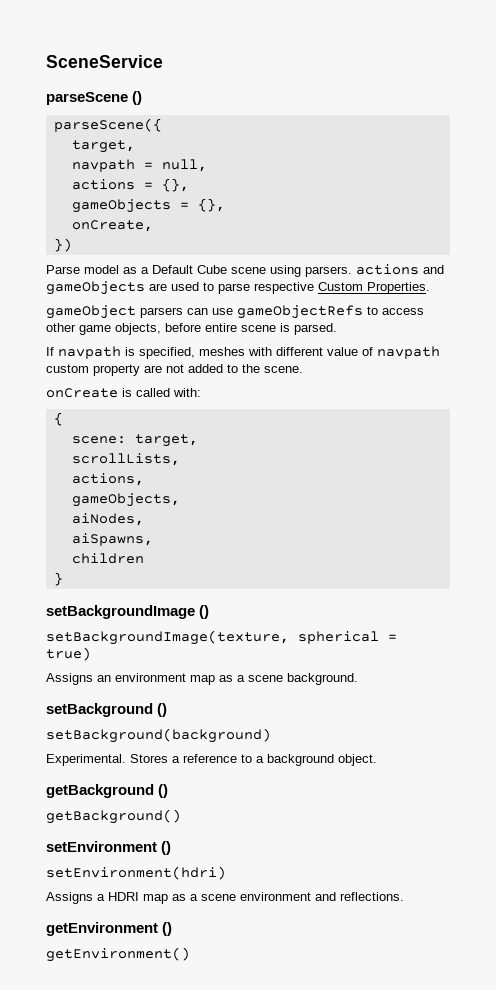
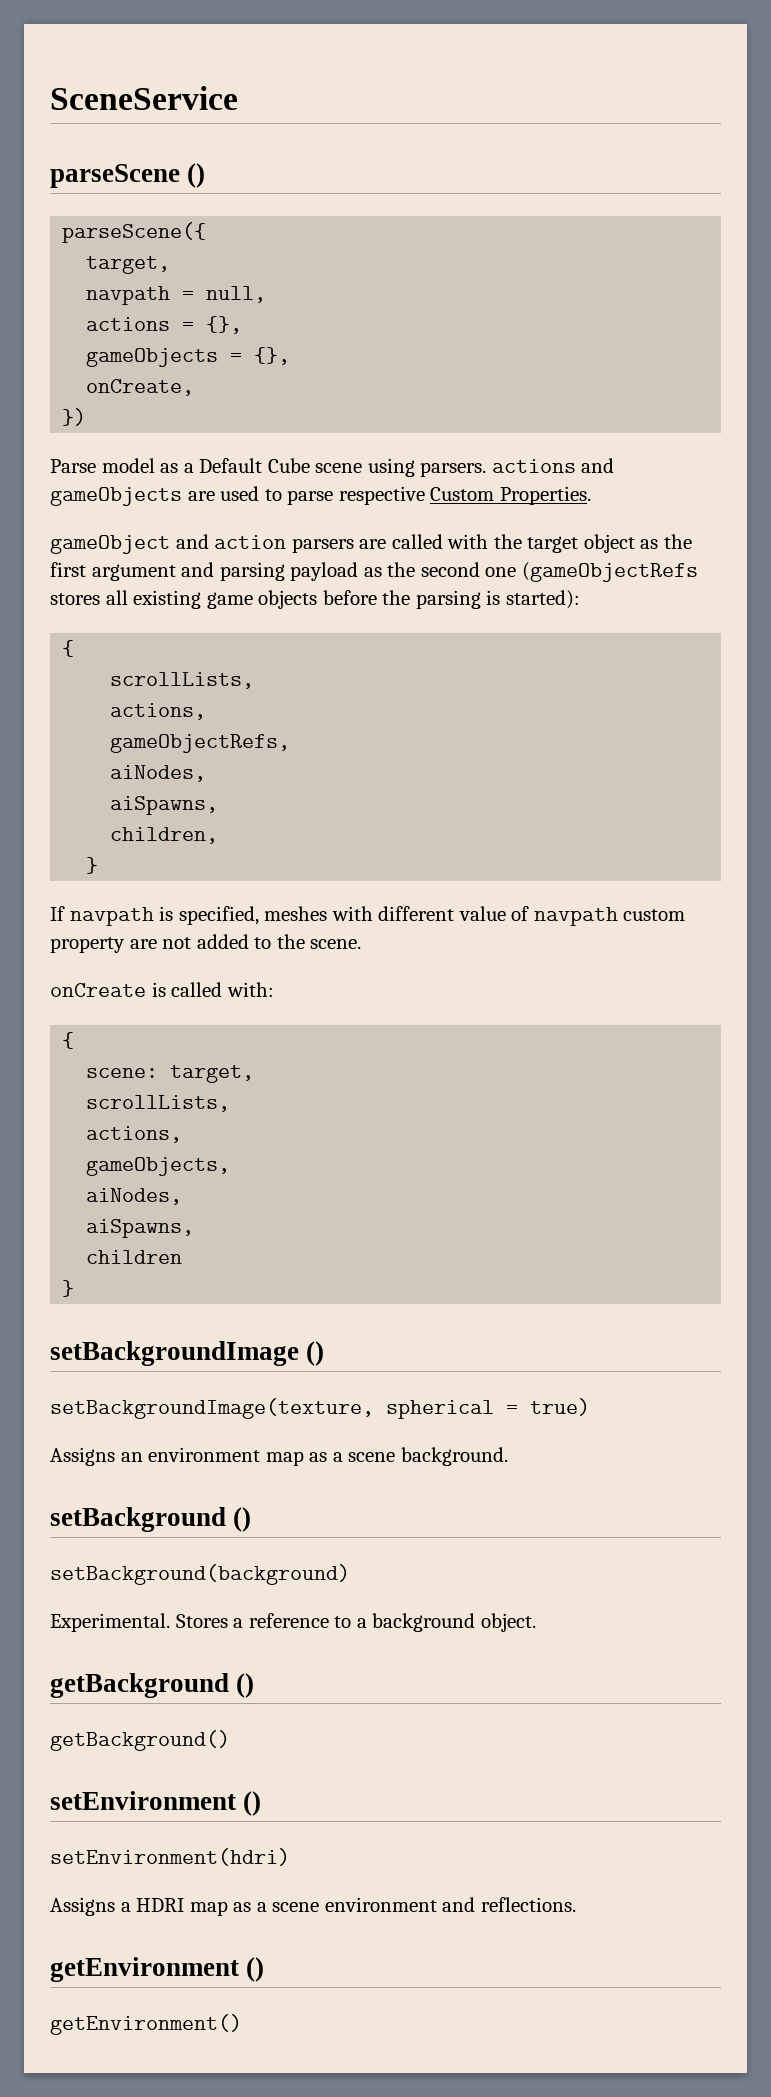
- gameObject parsers can use gameObjectRefs to access other game objects, before entire scene is parsed.
+ gameObject and action parsers are called with the target object as the first argument and parsing payload as the second one (gameObjectRefs stores all existing game objects before the parsing is started):
+ {
+ scrollLists,
+ actions,
+ gameObjectRefs,
+ aiNodes,
+ aiSpawns,
+ children,
+ }

